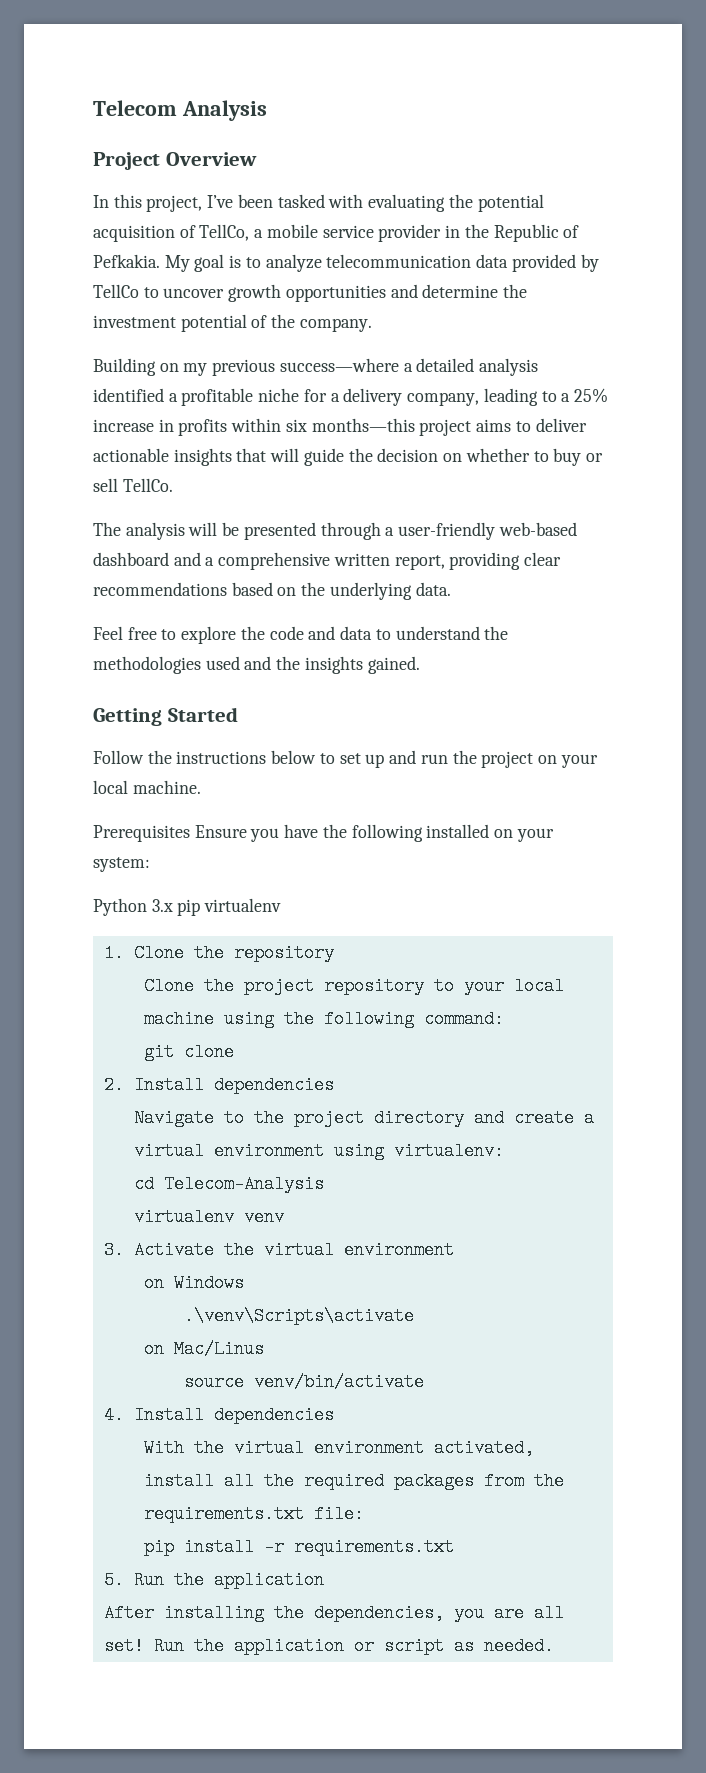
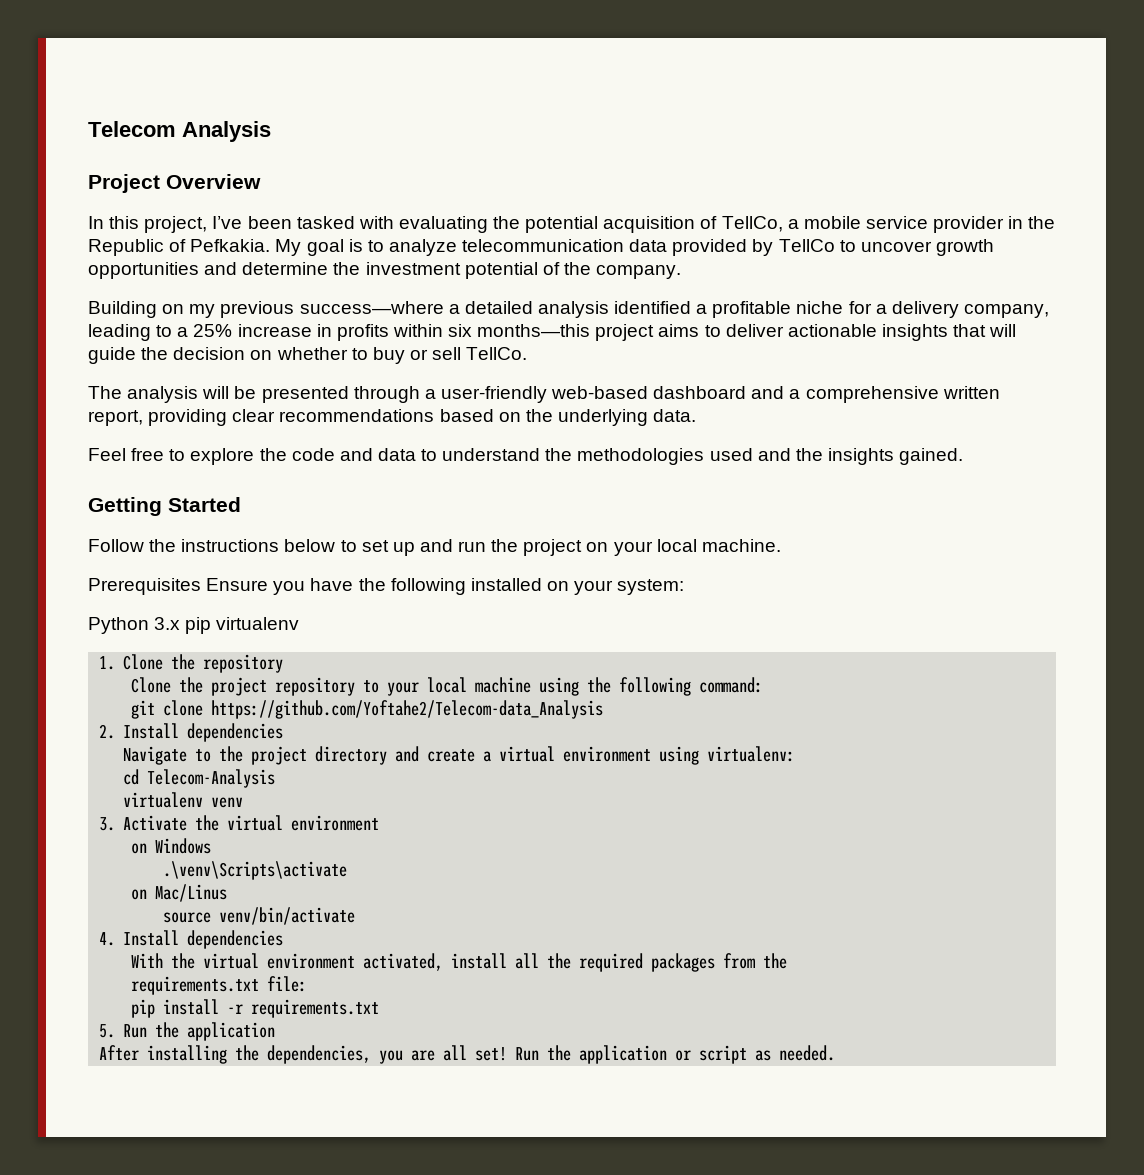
- git clone
+ git clone https://github.com/Yoftahe2/Telecom-data_Analysis

